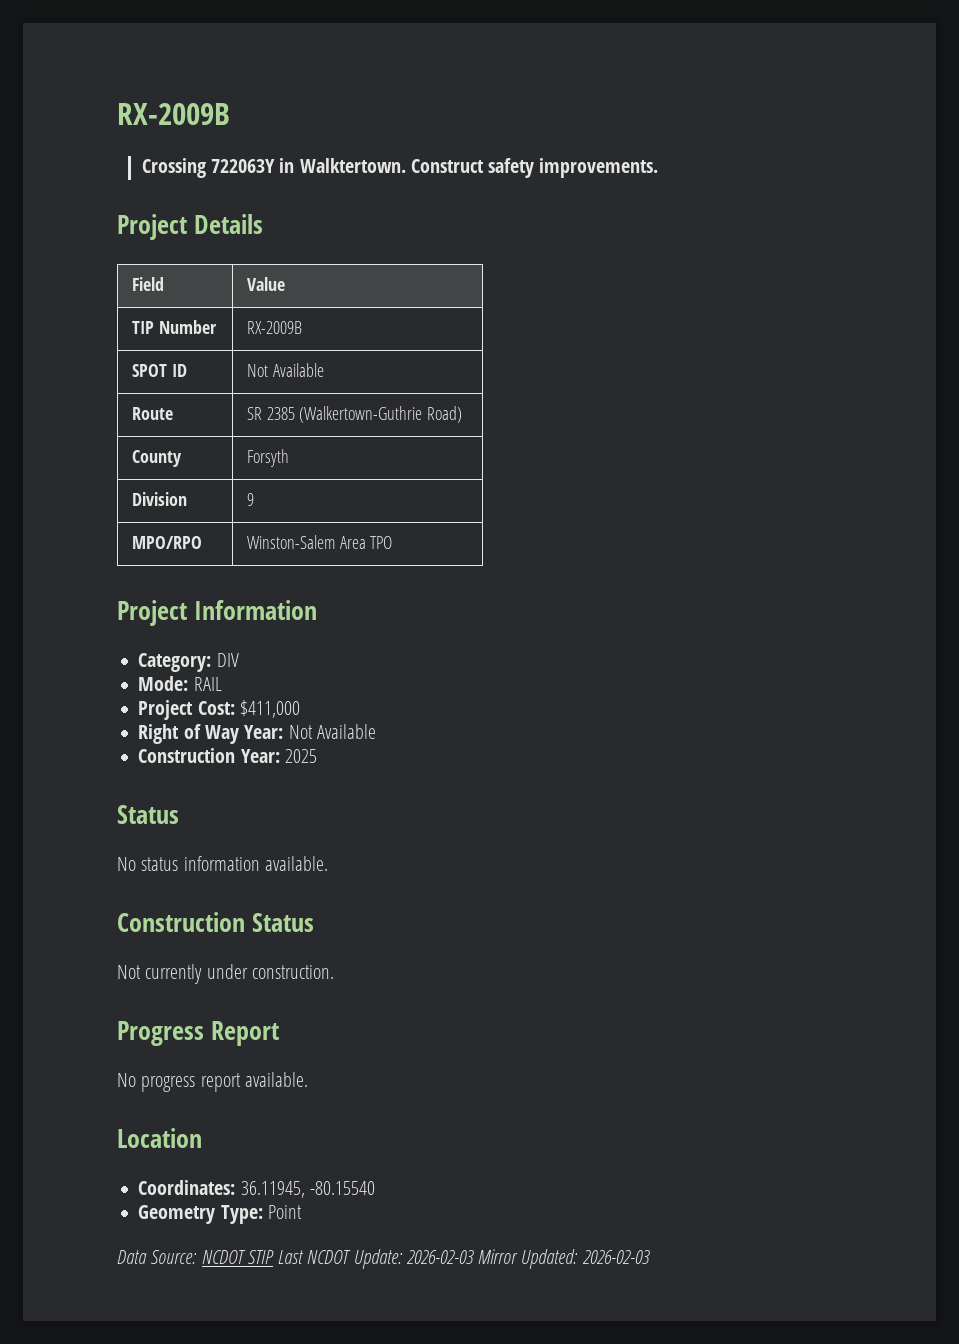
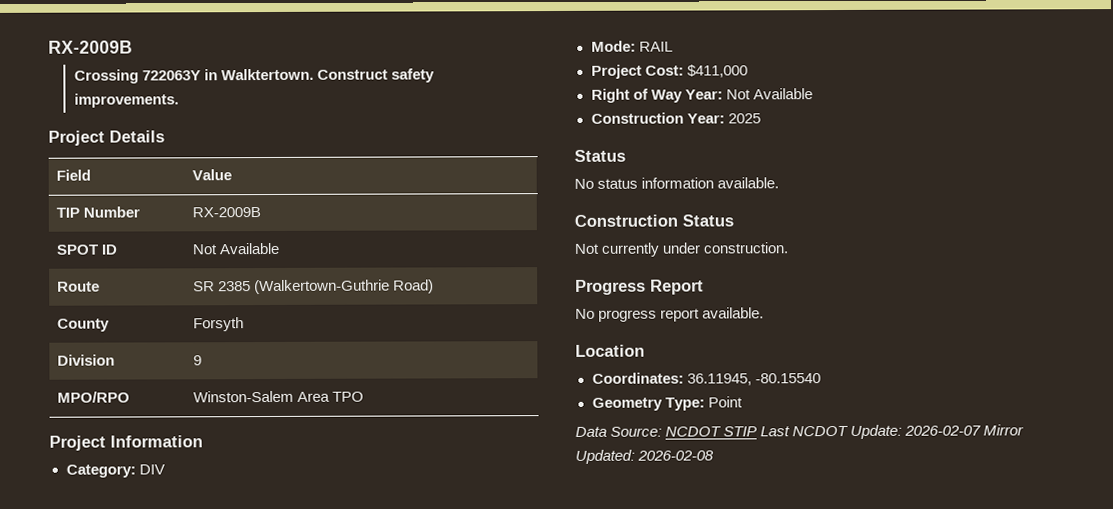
- Data Source: NCDOT STIP Last NCDOT Update: 2026-02-03 Mirror Updated: 2026-02-03
+ Data Source: NCDOT STIP Last NCDOT Update: 2026-02-07 Mirror Updated: 2026-02-08

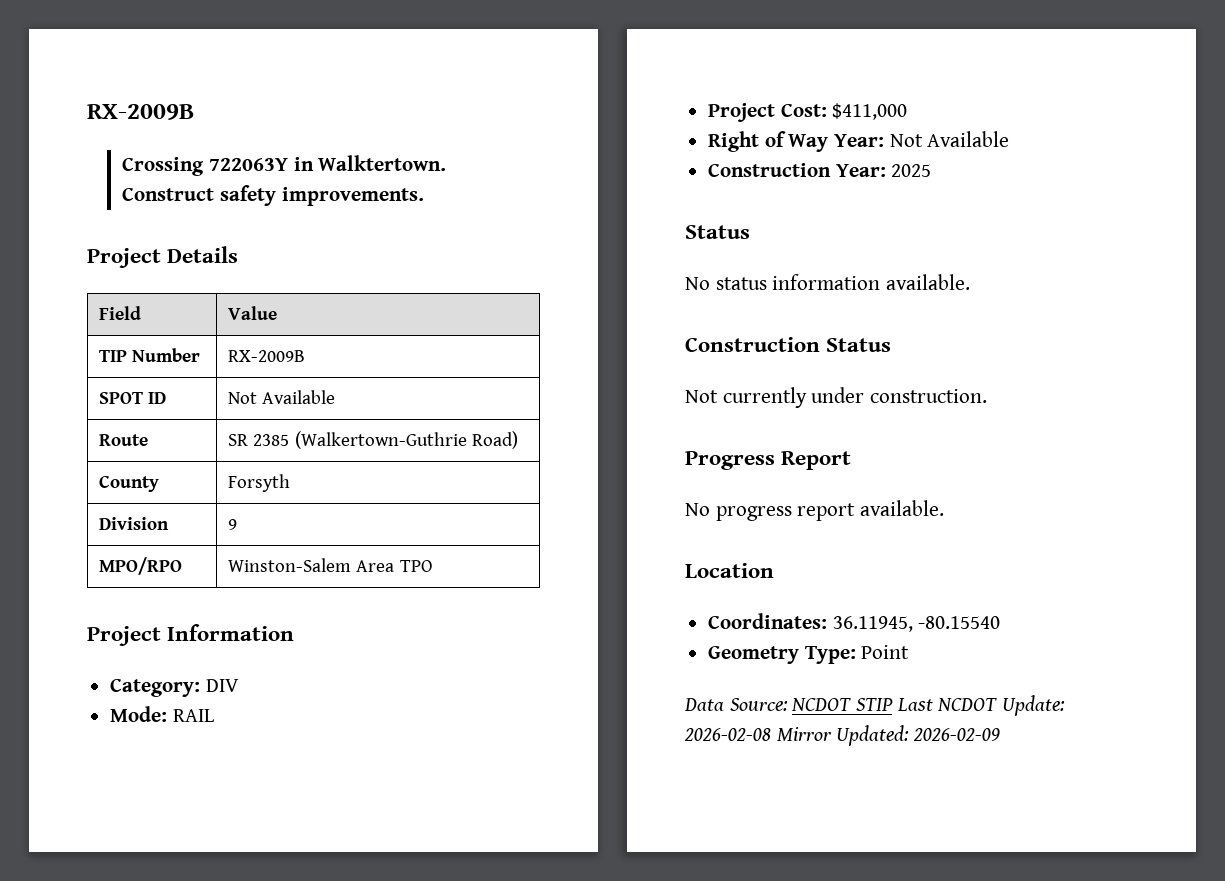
- Data Source: NCDOT STIP Last NCDOT Update: 2026-02-07 Mirror Updated: 2026-02-08
+ Data Source: NCDOT STIP Last NCDOT Update: 2026-02-08 Mirror Updated: 2026-02-09

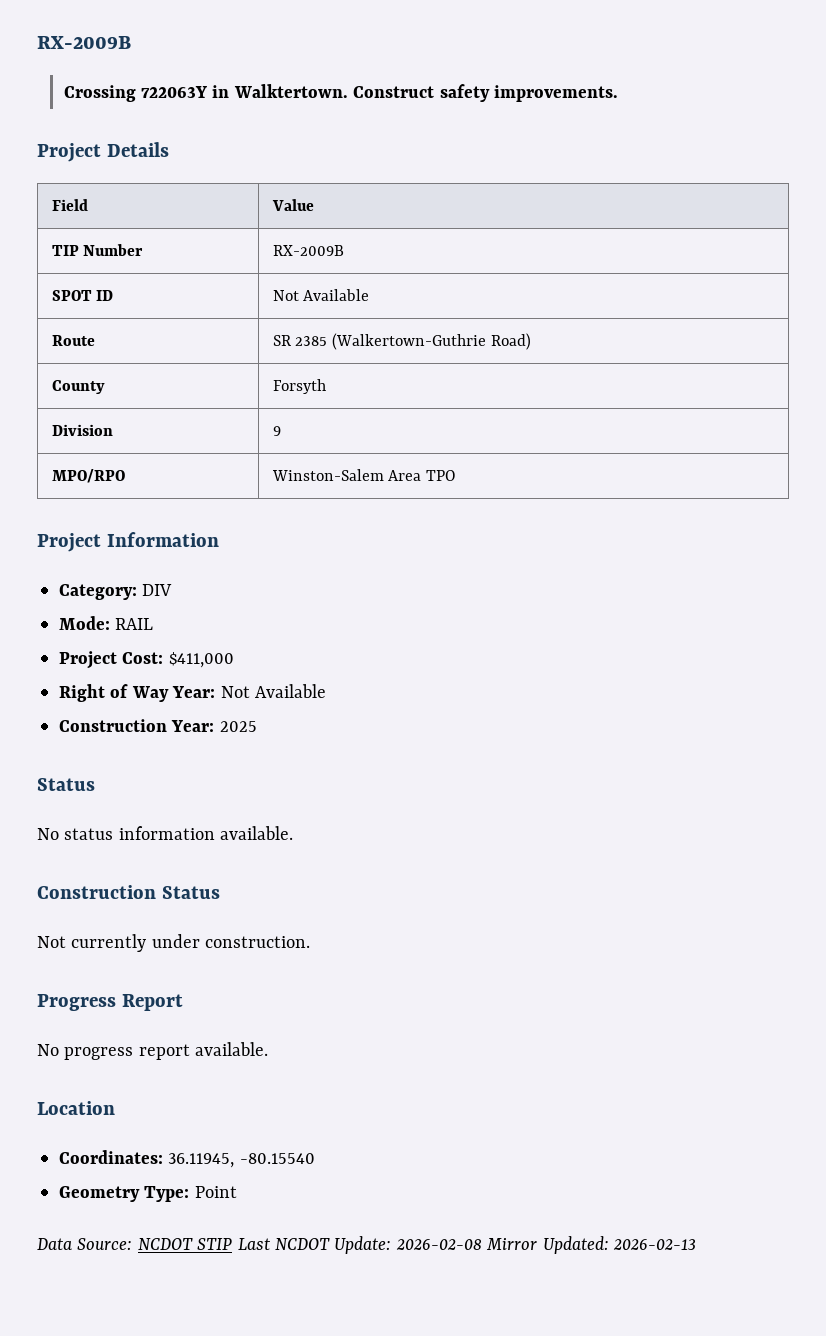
- Data Source: NCDOT STIP Last NCDOT Update: 2026-02-08 Mirror Updated: 2026-02-09
+ Data Source: NCDOT STIP Last NCDOT Update: 2026-02-08 Mirror Updated: 2026-02-13

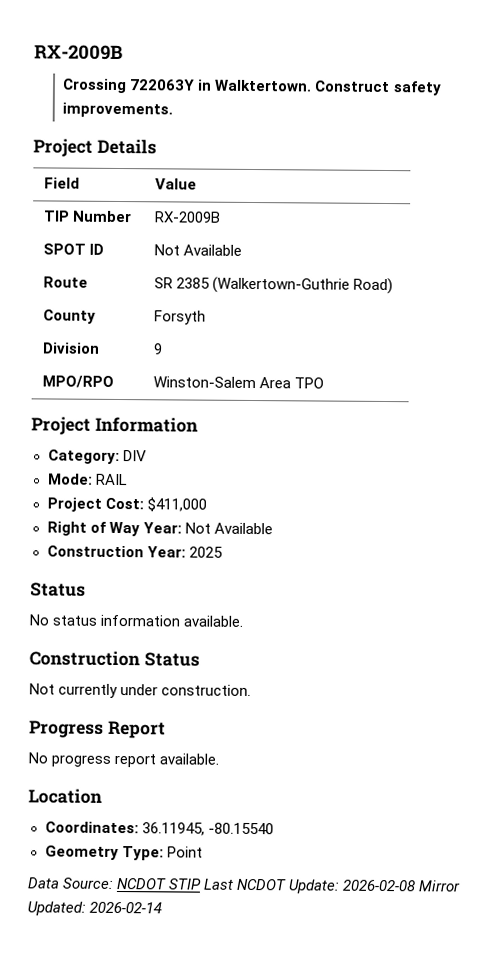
- Data Source: NCDOT STIP Last NCDOT Update: 2026-02-08 Mirror Updated: 2026-02-13
+ Data Source: NCDOT STIP Last NCDOT Update: 2026-02-08 Mirror Updated: 2026-02-14

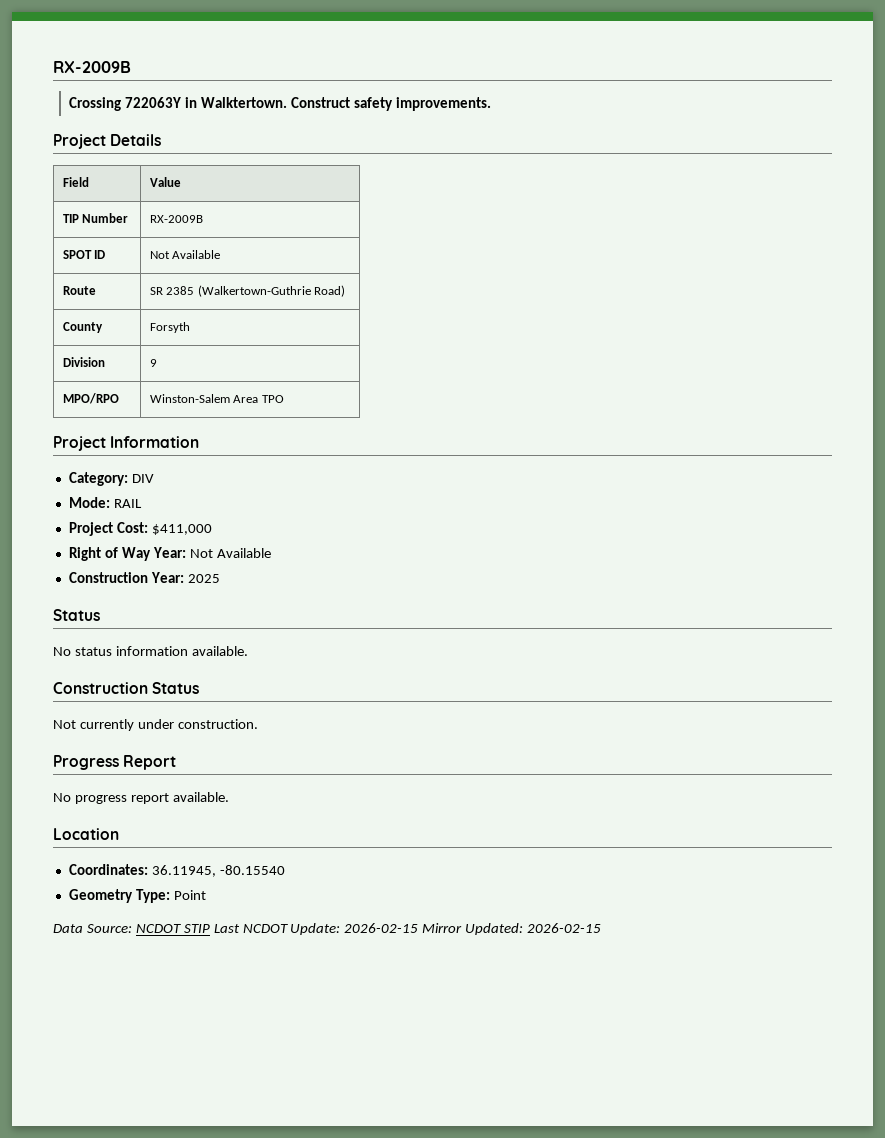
- Data Source: NCDOT STIP Last NCDOT Update: 2026-02-08 Mirror Updated: 2026-02-14
+ Data Source: NCDOT STIP Last NCDOT Update: 2026-02-15 Mirror Updated: 2026-02-15

